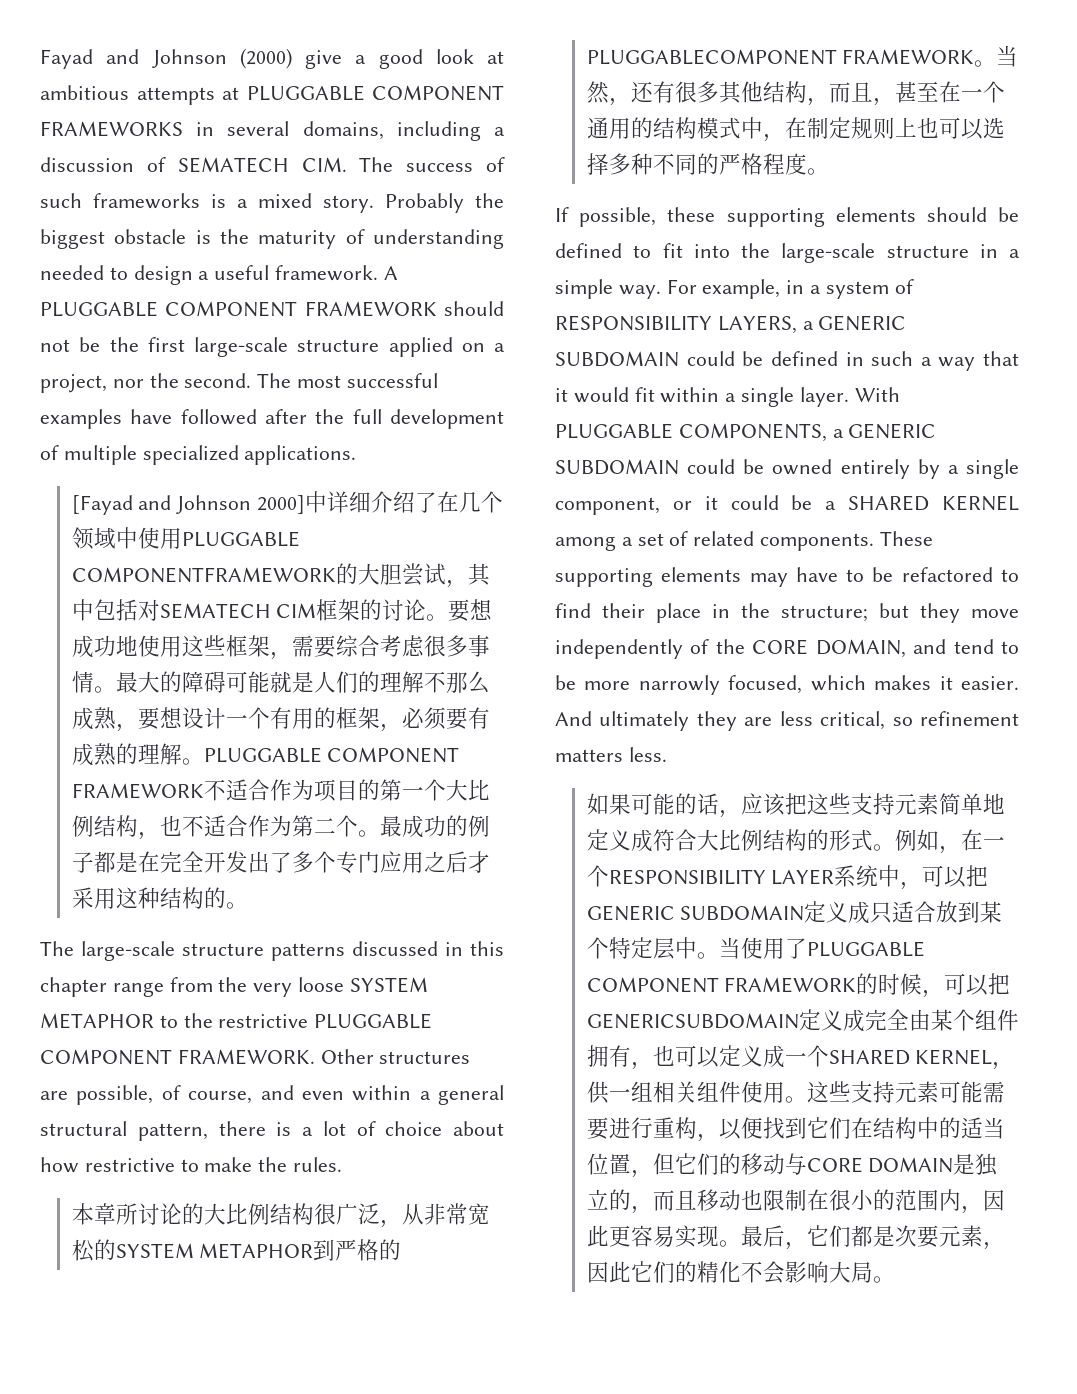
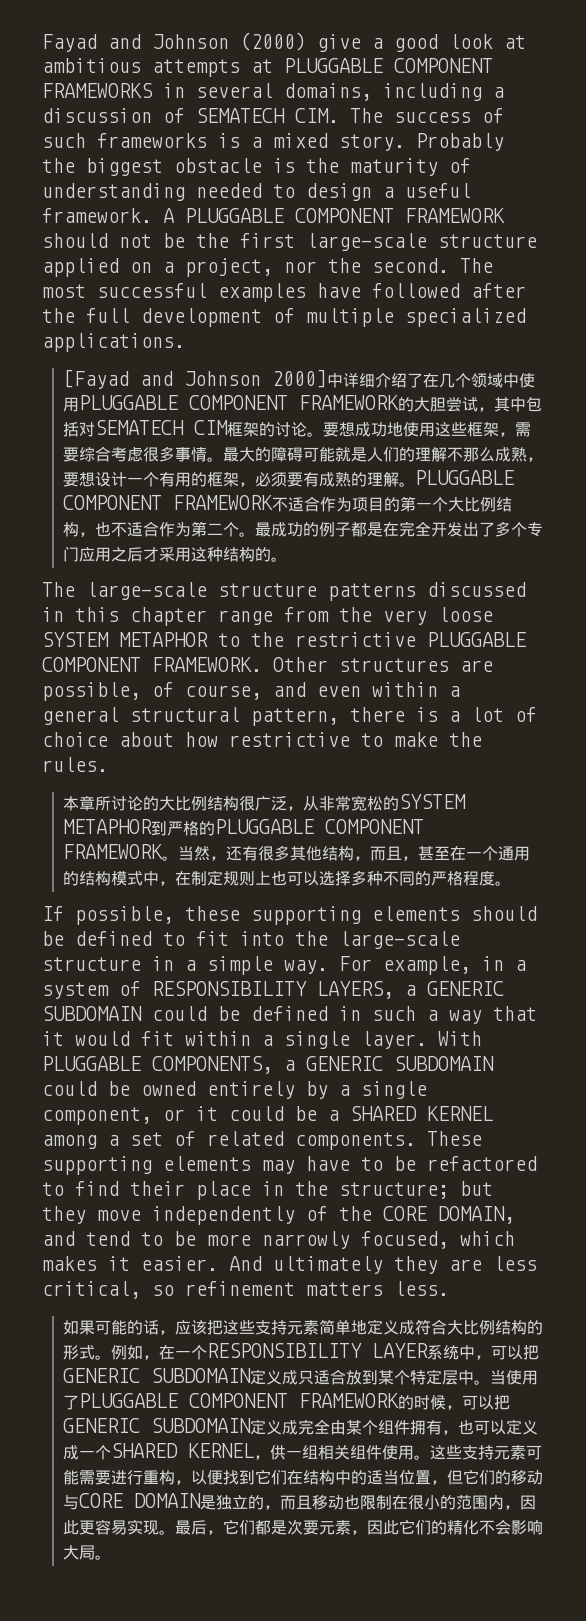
- [Fayad and Johnson 2000]中详细介绍了在几个领域中使用PLUGGABLE COMPONENTFRAMEWORK的大胆尝试，其中包括对SEMATECH CIM框架的讨论。
+ [Fayad and Johnson 2000]中详细介绍了在几个领域中使用PLUGGABLE COMPONENT FRAMEWORK的大胆尝试，其中包括对SEMATECH CIM框架的讨论。
- 本章所讨论的大比例结构很广泛，从非常宽松的SYSTEM METAPHOR到严格的PLUGGABLECOMPONENT FRAMEWORK。
+ 本章所讨论的大比例结构很广泛，从非常宽松的SYSTEM METAPHOR到严格的PLUGGABLE COMPONENT FRAMEWORK。
- 当使用了PLUGGABLE COMPONENT FRAMEWORK的时候，可以把GENERICSUBDOMAIN定义成完全由某个组件拥有，也可以定义成一个SHARED KERNEL，供一组相关组件使用。
+ 当使用了PLUGGABLE COMPONENT FRAMEWORK的时候，可以把GENERIC SUBDOMAIN定义成完全由某个组件拥有，也可以定义成一个SHARED KERNEL，供一组相关组件使用。

